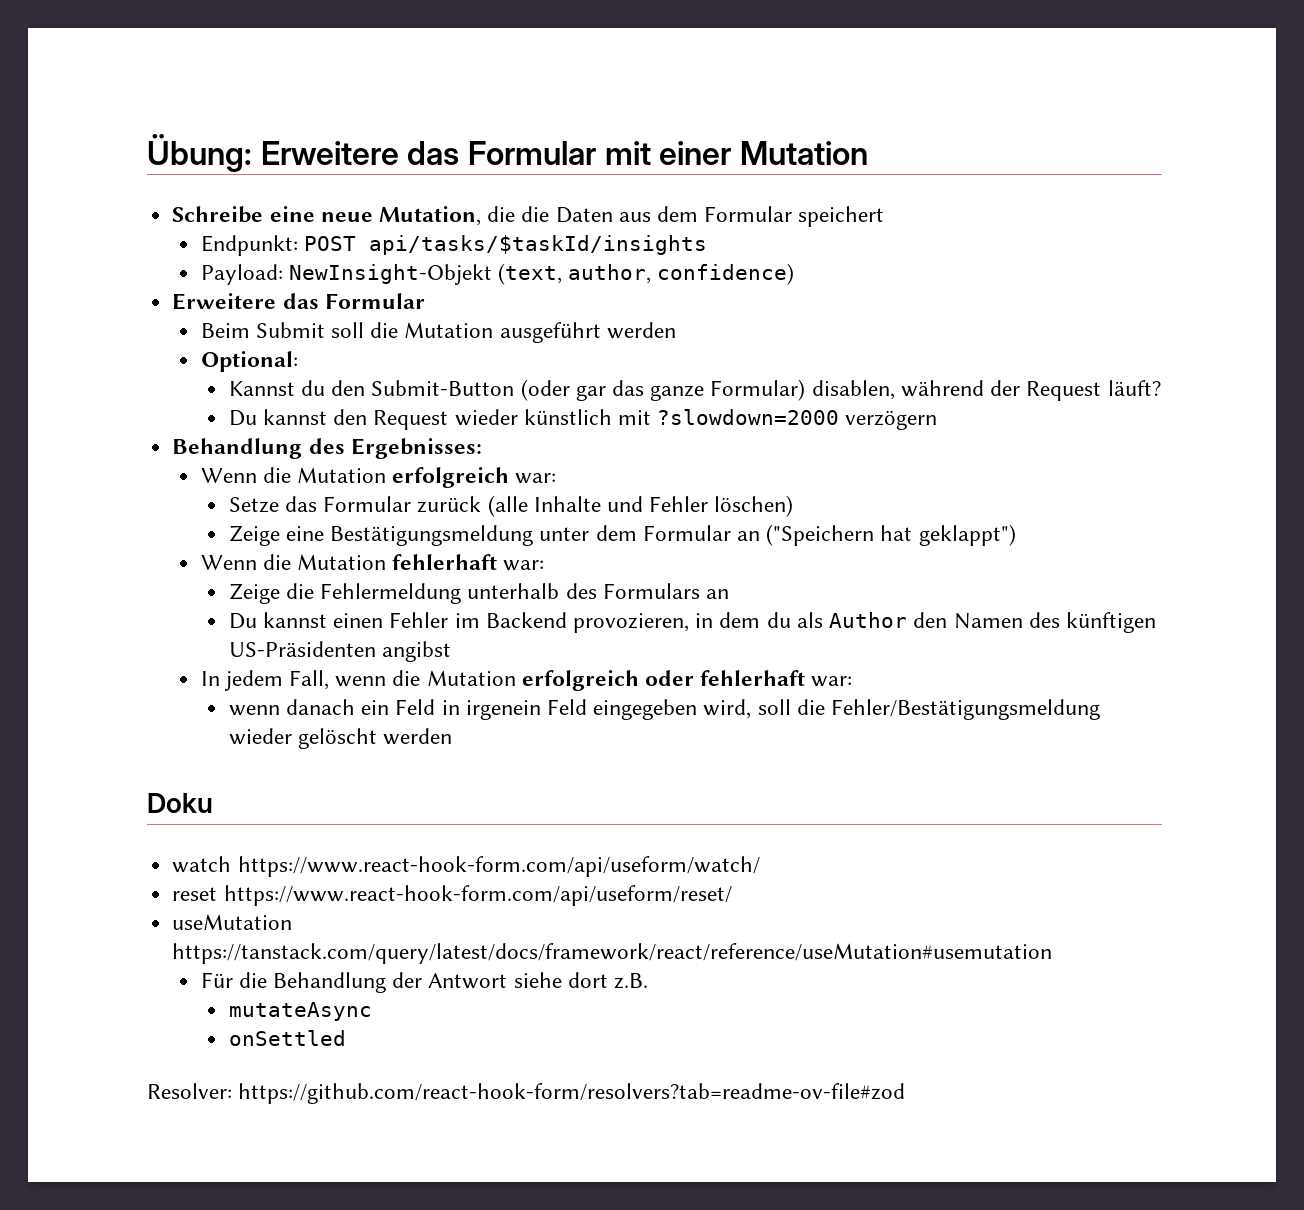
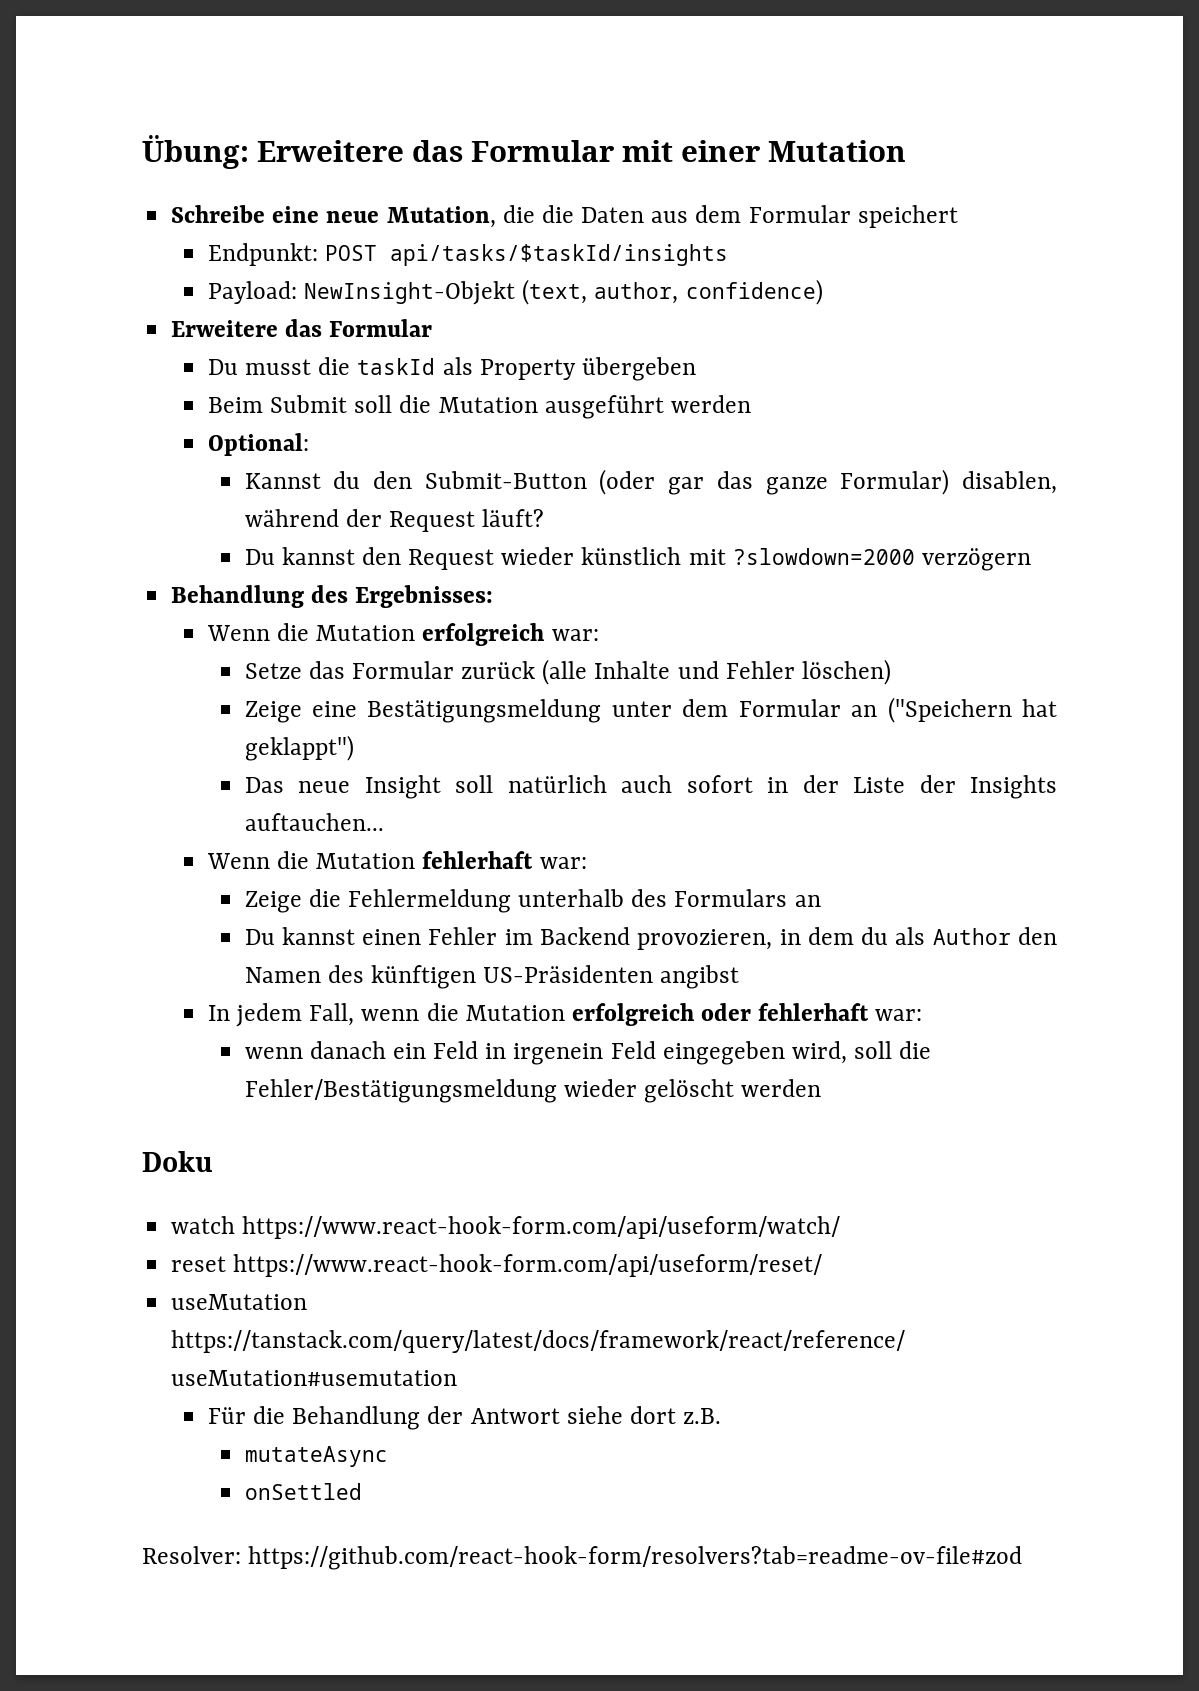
+ Du musst die taskId als Property übergeben
+ Das neue Insight soll natürlich auch sofort in der Liste der Insights auftauchen...

